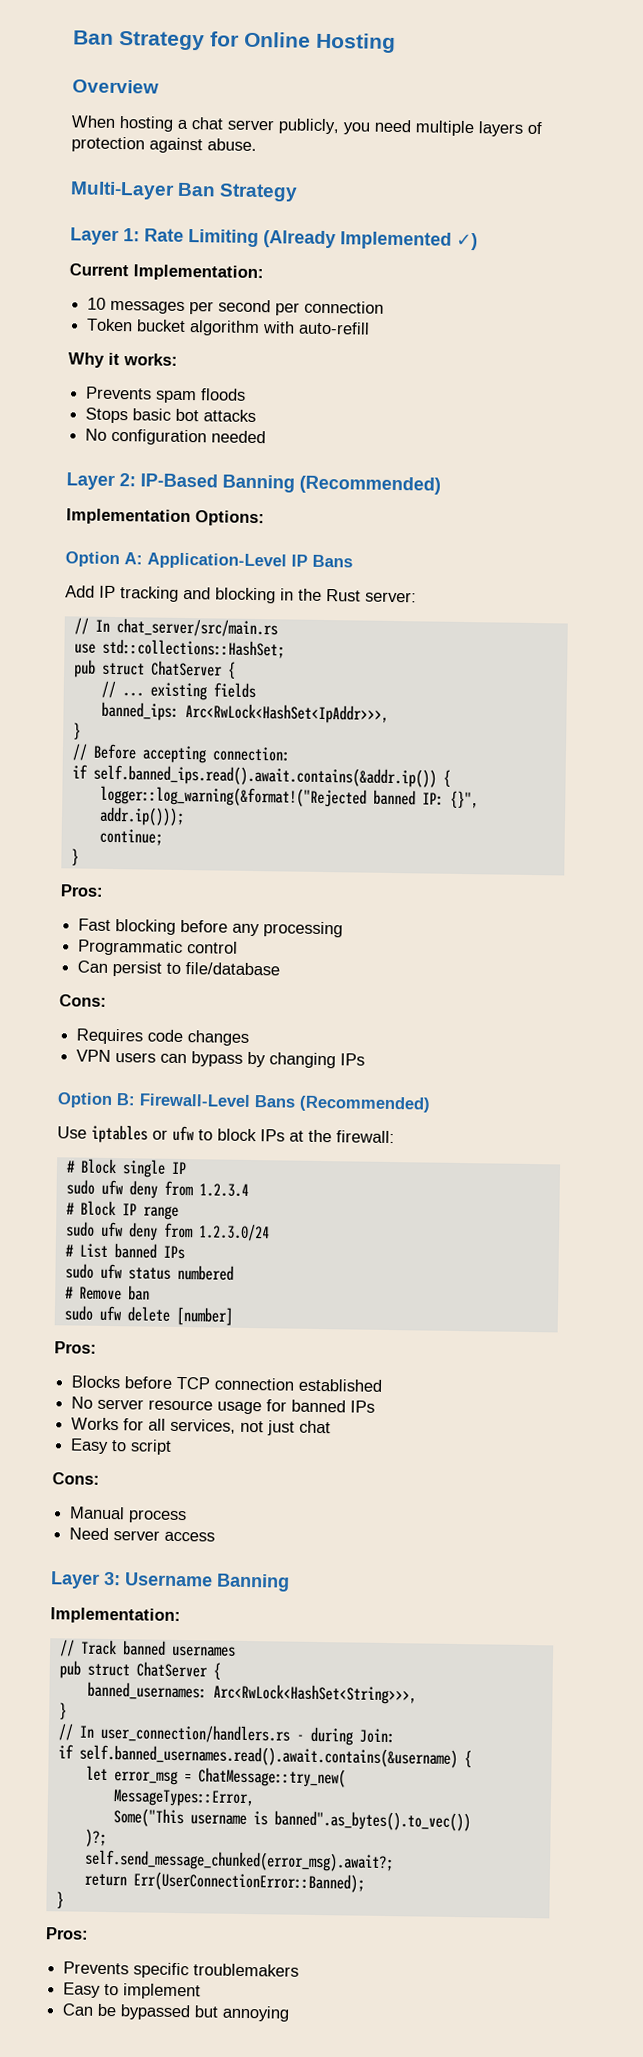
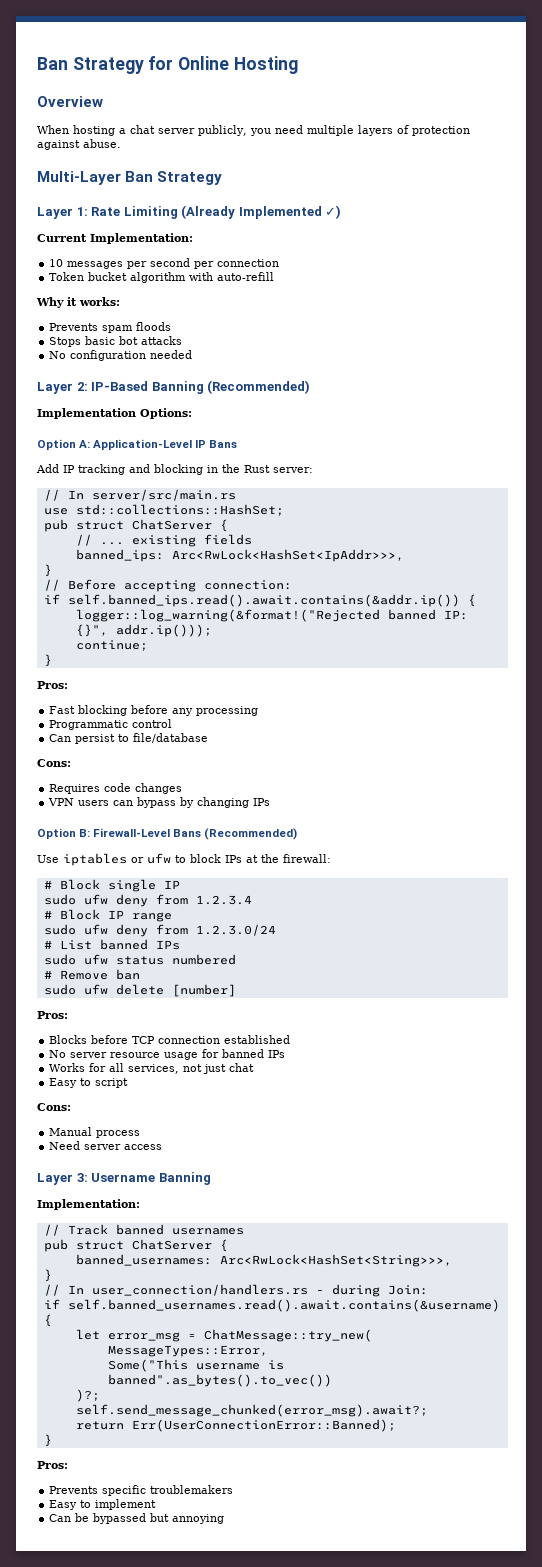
- // In chat_server/src/main.rs
+ // In server/src/main.rs

